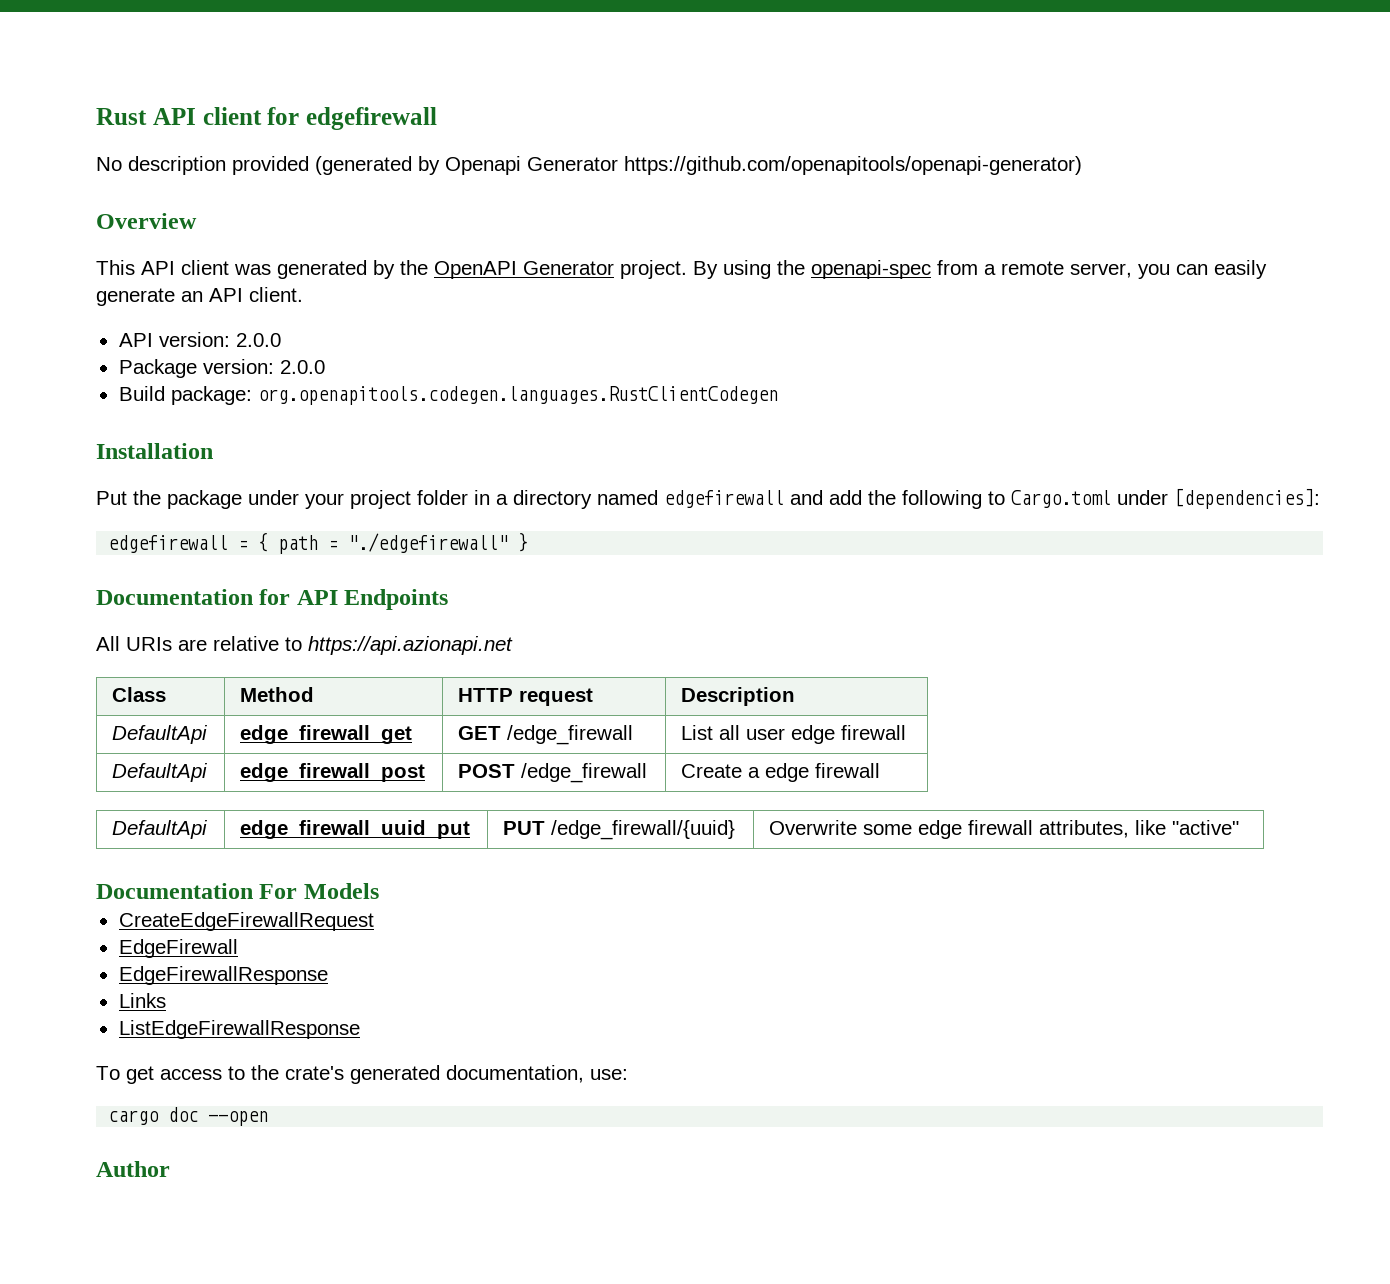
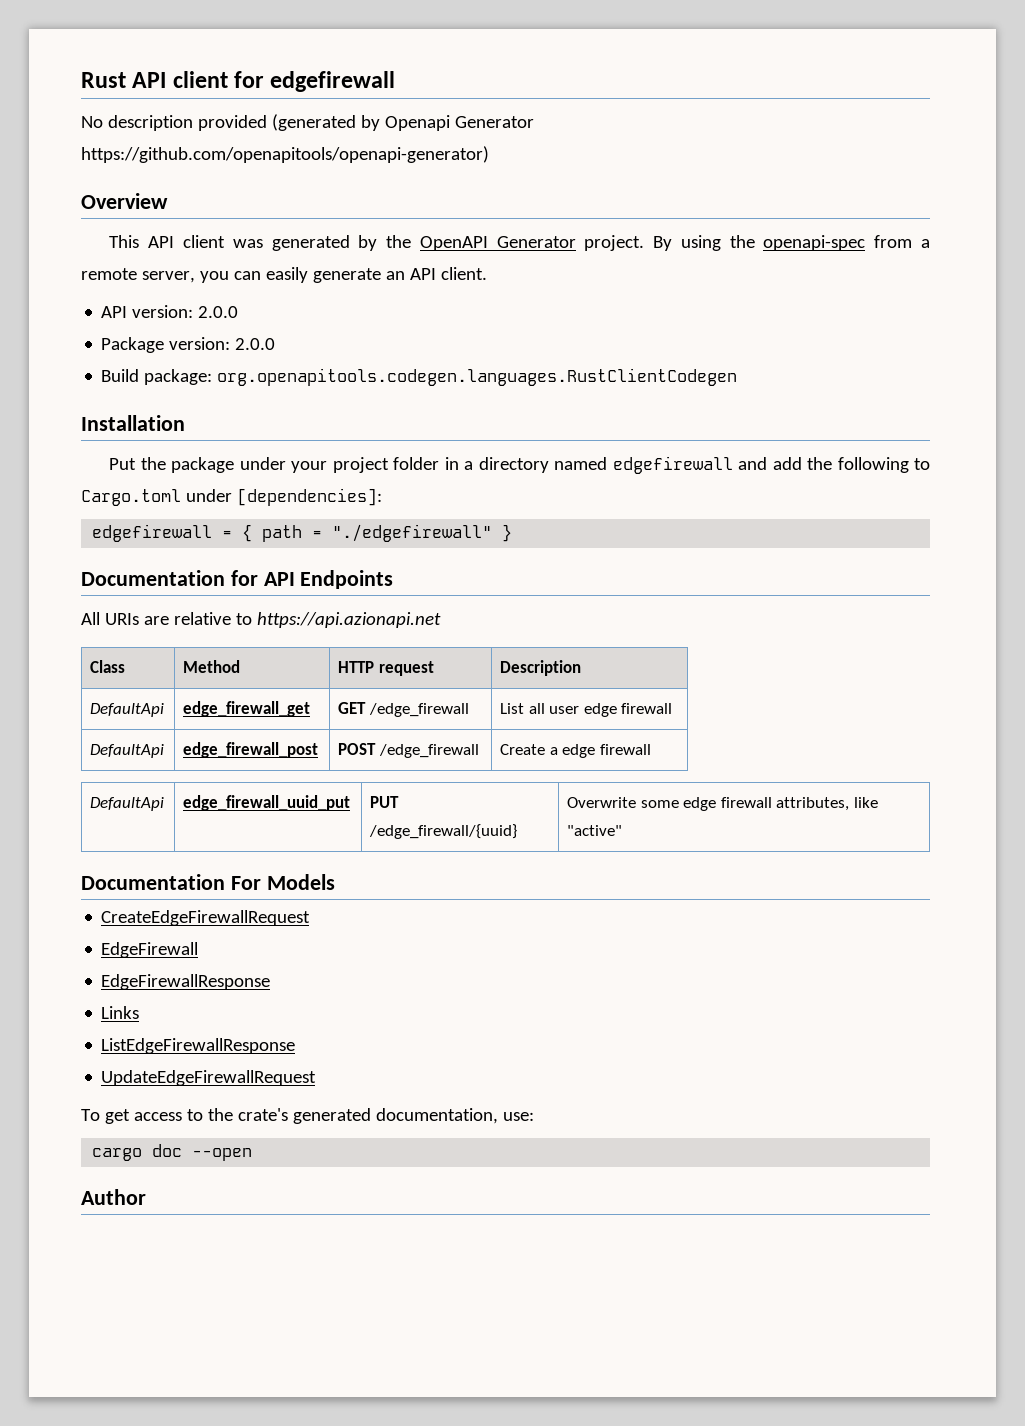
+ UpdateEdgeFirewallRequest

